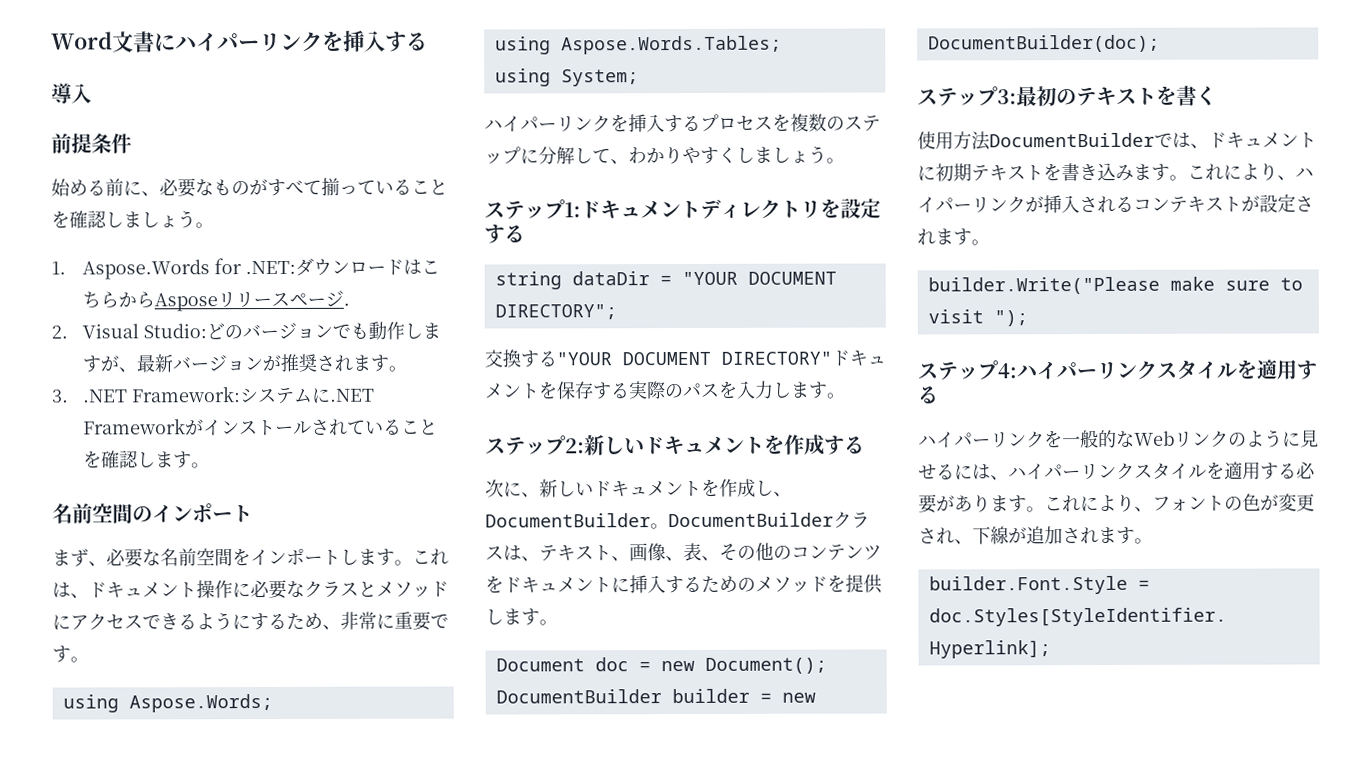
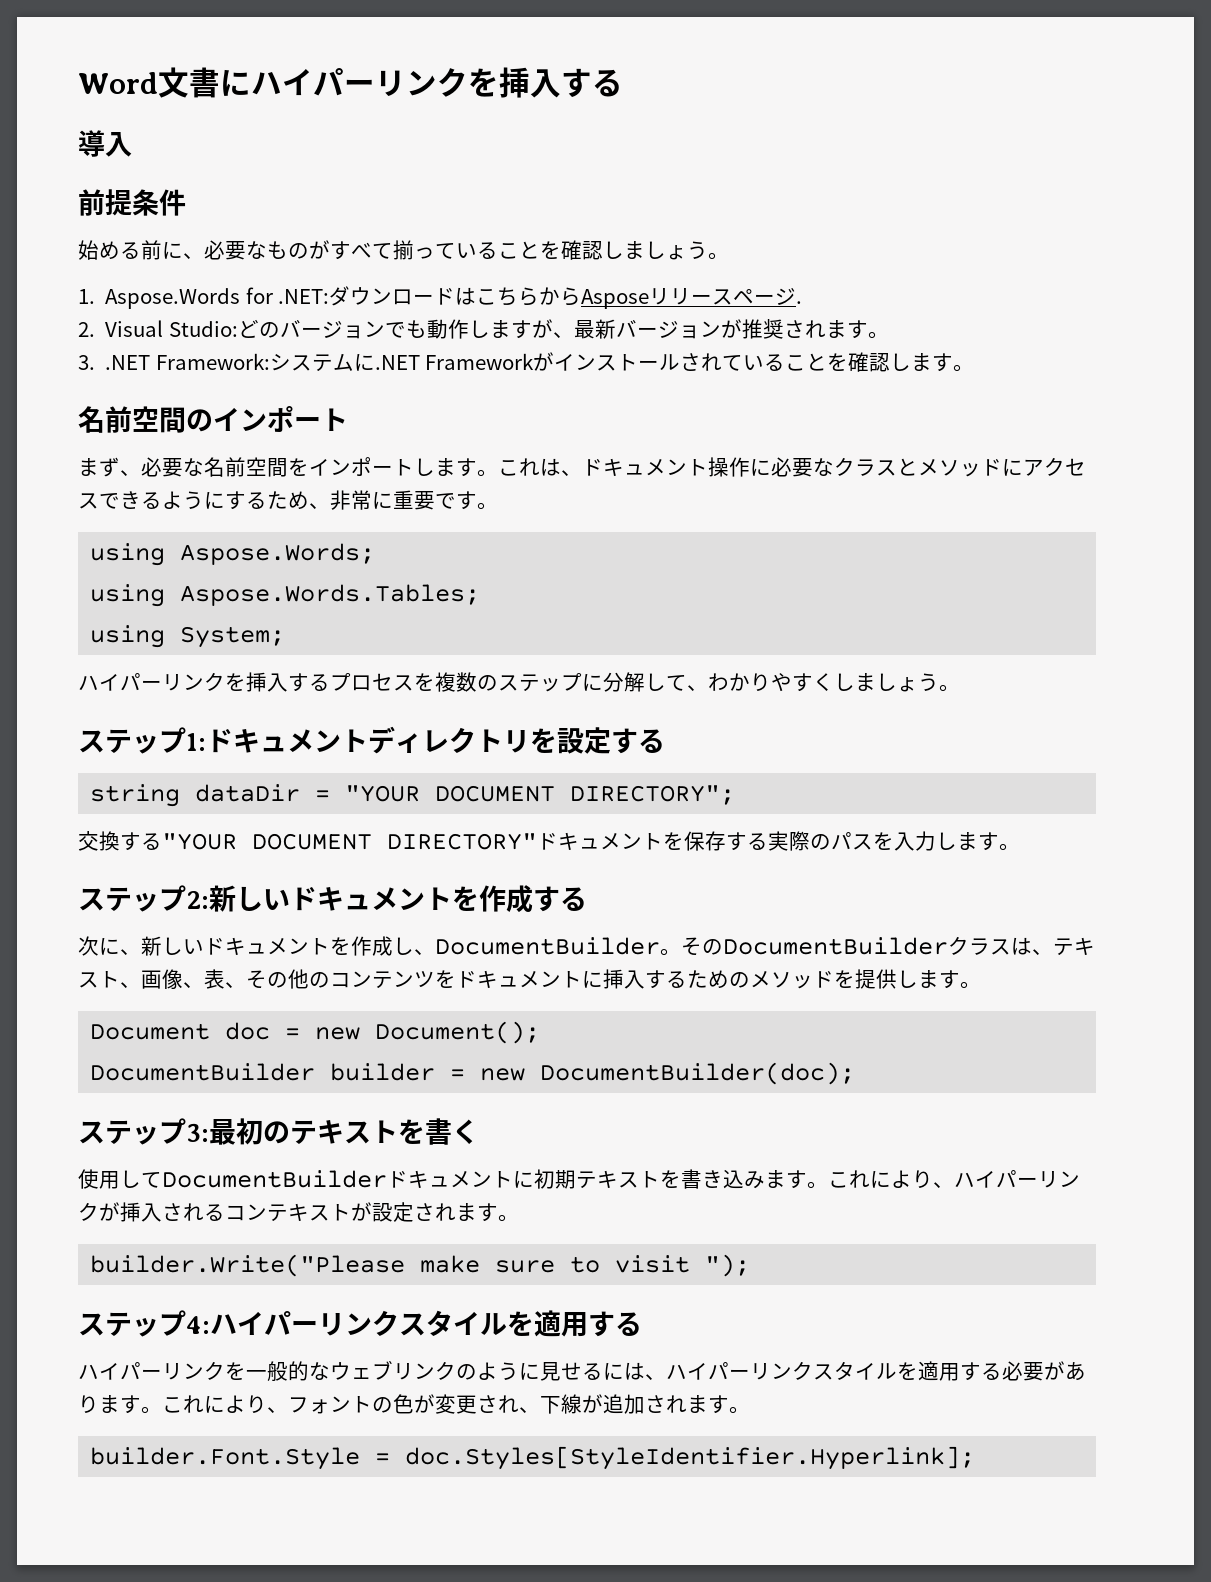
- DocumentBuilderクラスは、テキスト、画像、表、その他のコンテンツをドキュメントに挿入するためのメソッドを提供します。
+ そのDocumentBuilderクラスは、テキスト、画像、表、その他のコンテンツをドキュメントに挿入するためのメソッドを提供します。
- 使用方法DocumentBuilderでは、ドキュメントに初期テキストを書き込みます。
+ 使用してDocumentBuilderドキュメントに初期テキストを書き込みます。
- ハイパーリンクを一般的なWebリンクのように見せるには、ハイパーリンクスタイルを適用する必要があります。
+ ハイパーリンクを一般的なウェブリンクのように見せるには、ハイパーリンクスタイルを適用する必要があります。

